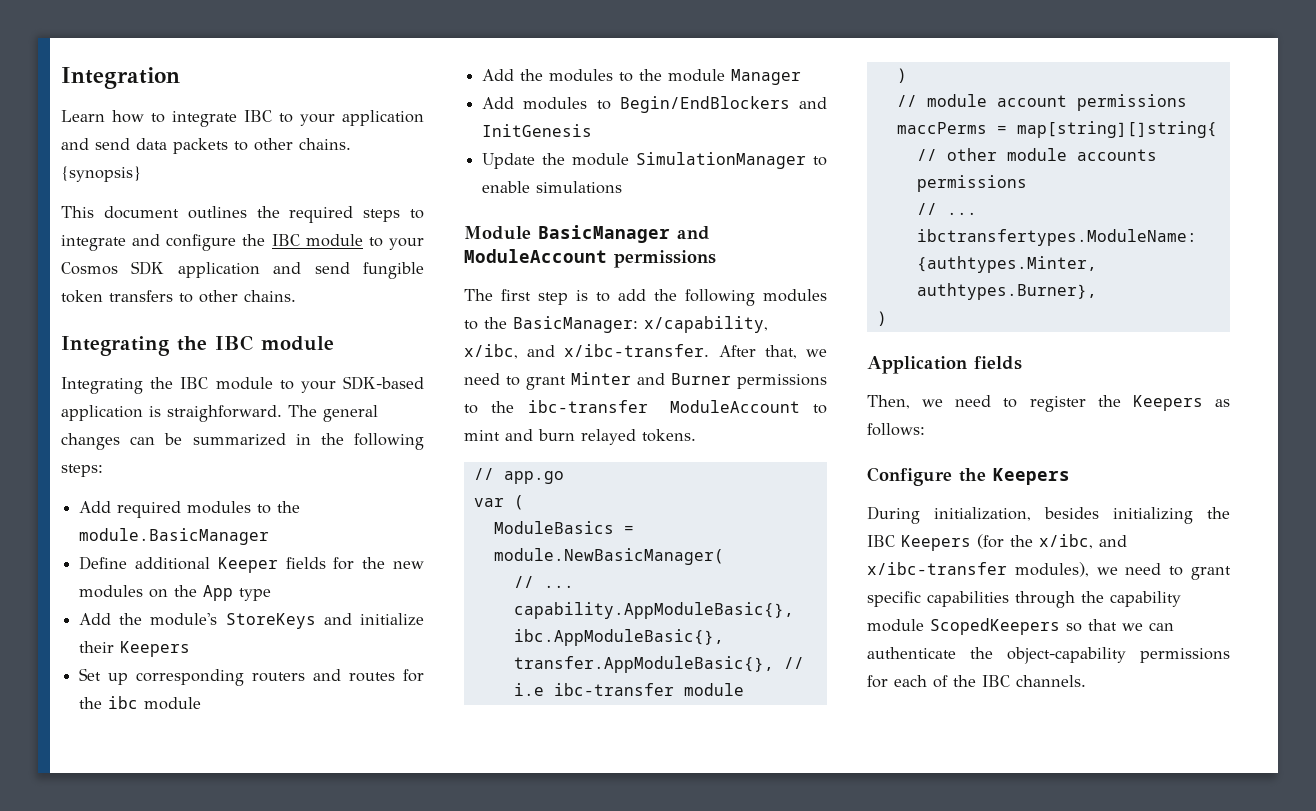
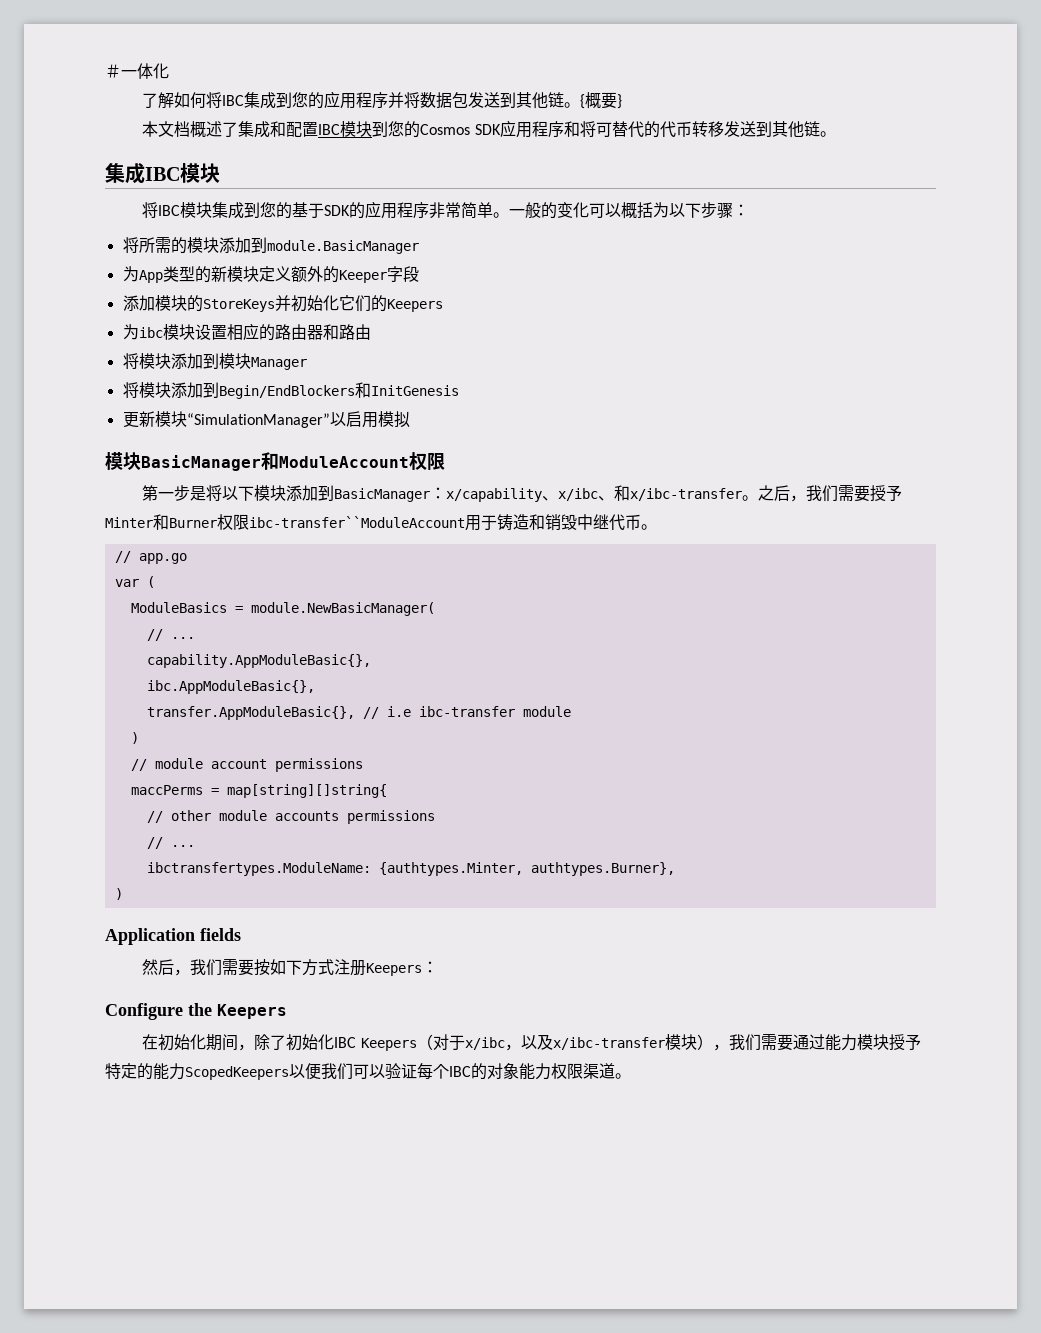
- Integration
- Learn how to integrate IBC to your application and send data packets to other chains. {synopsis}
- This document outlines the required steps to integrate and configure the IBC module to your Cosmos SDK application and send fungible token transfers to other chains.
- Integrating the IBC module
- Integrating the IBC module to your SDK-based application is straighforward. The general changes can be summarized in the following steps:
- Add required modules to the module.BasicManager
- Define additional Keeper fields for the new modules on the App type
- Add the module's StoreKeys and initialize their Keepers
- Set up corresponding routers and routes for the ibc module
- Add the modules to the module Manager
- Add modules to Begin/EndBlockers and InitGenesis
- Update the module SimulationManager to enable simulations
- Module BasicManager and ModuleAccount permissions
- The first step is to add the following modules to the BasicManager: x/capability, x/ibc, and x/ibc-transfer. After that, we need to grant Minter and Burner permissions to the ibc-transfer ModuleAccount to mint and burn relayed tokens.
+ ＃一体化
+ 了解如何将IBC集成到您的应用程序并将数据包发送到其他链。{概要}
+ 本文档概述了集成和配置IBC模块到您的Cosmos SDK应用程序和将可替代的代币转移发送到其他链。
+ 集成IBC模块
+ 将IBC模块集成到您的基于SDK的应用程序非常简单。一般的变化可以概括为以下步骤：
+ 将所需的模块添加到module.BasicManager
+ 为App类型的新模块定义额外的Keeper字段
+ 添加模块的StoreKeys并初始化它们的Keepers
+ 为ibc模块设置相应的路由器和路由
+ 将模块添加到模块Manager
+ 将模块添加到Begin/EndBlockers和InitGenesis
+ 更新模块“SimulationManager”以启用模拟
+ 模块BasicManager和ModuleAccount权限
+ 第一步是将以下模块添加到BasicManager：x/capability、x/ibc、和x/ibc-transfer。之后，我们需要授予Minter和Burner权限ibc-transfer``ModuleAccount用于铸造和销毁中继代币。
- Then, we need to register the Keepers as follows:
+ 然后，我们需要按如下方式注册Keepers：
  Configure the Keepers
- During initialization, besides initializing the IBC Keepers (for the x/ibc, and x/ibc-transfer modules), we need to grant specific capabilities through the capability module ScopedKeepers so that we can authenticate the object-capability permissions for each of the IBC channels.
+ 在初始化期间，除了初始化IBC Keepers（对于x/ibc，以及x/ibc-transfer模块），我们需要通过能力模块授予特定的能力ScopedKeepers以便我们可以验证每个IBC的对象能力权限渠道。

